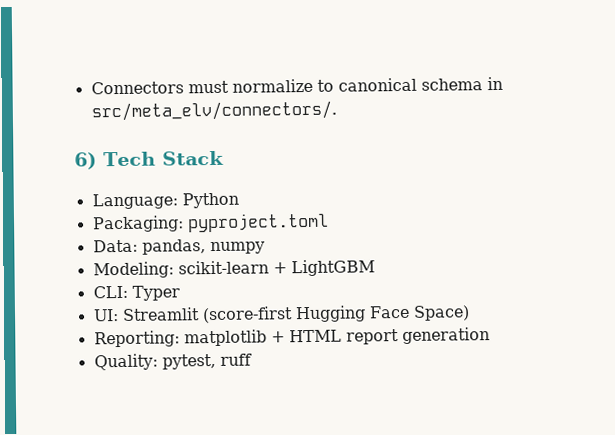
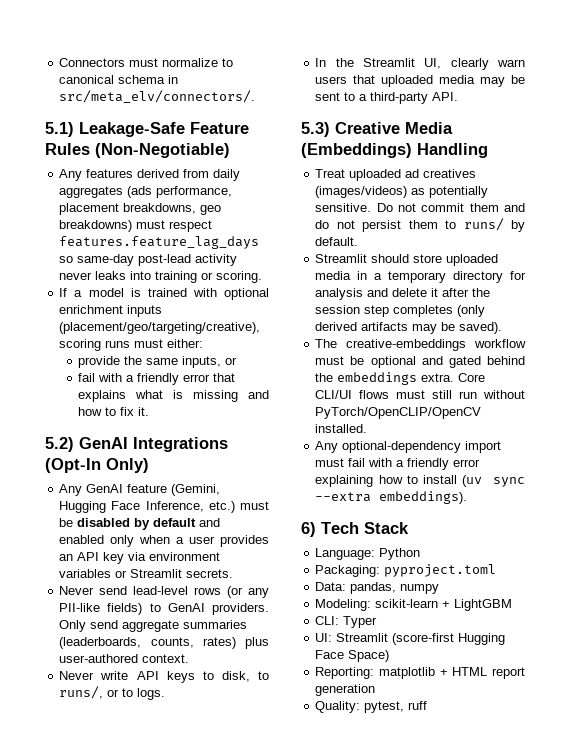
+ 5.1) Leakage-Safe Feature Rules (Non-Negotiable)
+ Any features derived from daily aggregates (ads performance, placement breakdowns, geo breakdowns) must respect features.feature_lag_days so same-day post-lead activity never leaks into training or scoring.
+ If a model is trained with optional enrichment inputs (placement/geo/targeting/creative), scoring runs must either:
+ provide the same inputs, or
+ fail with a friendly error that explains what is missing and how to fix it.
+ 5.2) GenAI Integrations (Opt-In Only)
+ Any GenAI feature (Gemini, Hugging Face Inference, etc.) must be disabled by default and enabled only when a user provides an API key via environment variables or Streamlit secrets.
+ Never send lead-level rows (or any PII-like fields) to GenAI providers. Only send aggregate summaries (leaderboards, counts, rates) plus user-authored context.
+ Never write API keys to disk, to runs/, or to logs.
+ In the Streamlit UI, clearly warn users that uploaded media may be sent to a third-party API.
+ 5.3) Creative Media (Embeddings) Handling
+ Treat uploaded ad creatives (images/videos) as potentially sensitive. Do not commit them and do not persist them to runs/ by default.
+ Streamlit should store uploaded media in a temporary directory for analysis and delete it after the session step completes (only derived artifacts may be saved).
+ The creative-embeddings workflow must be optional and gated behind the embeddings extra. Core CLI/UI flows must still run without PyTorch/OpenCLIP/OpenCV installed.
+ Any optional-dependency import must fail with a friendly error explaining how to install (uv sync --extra embeddings).

